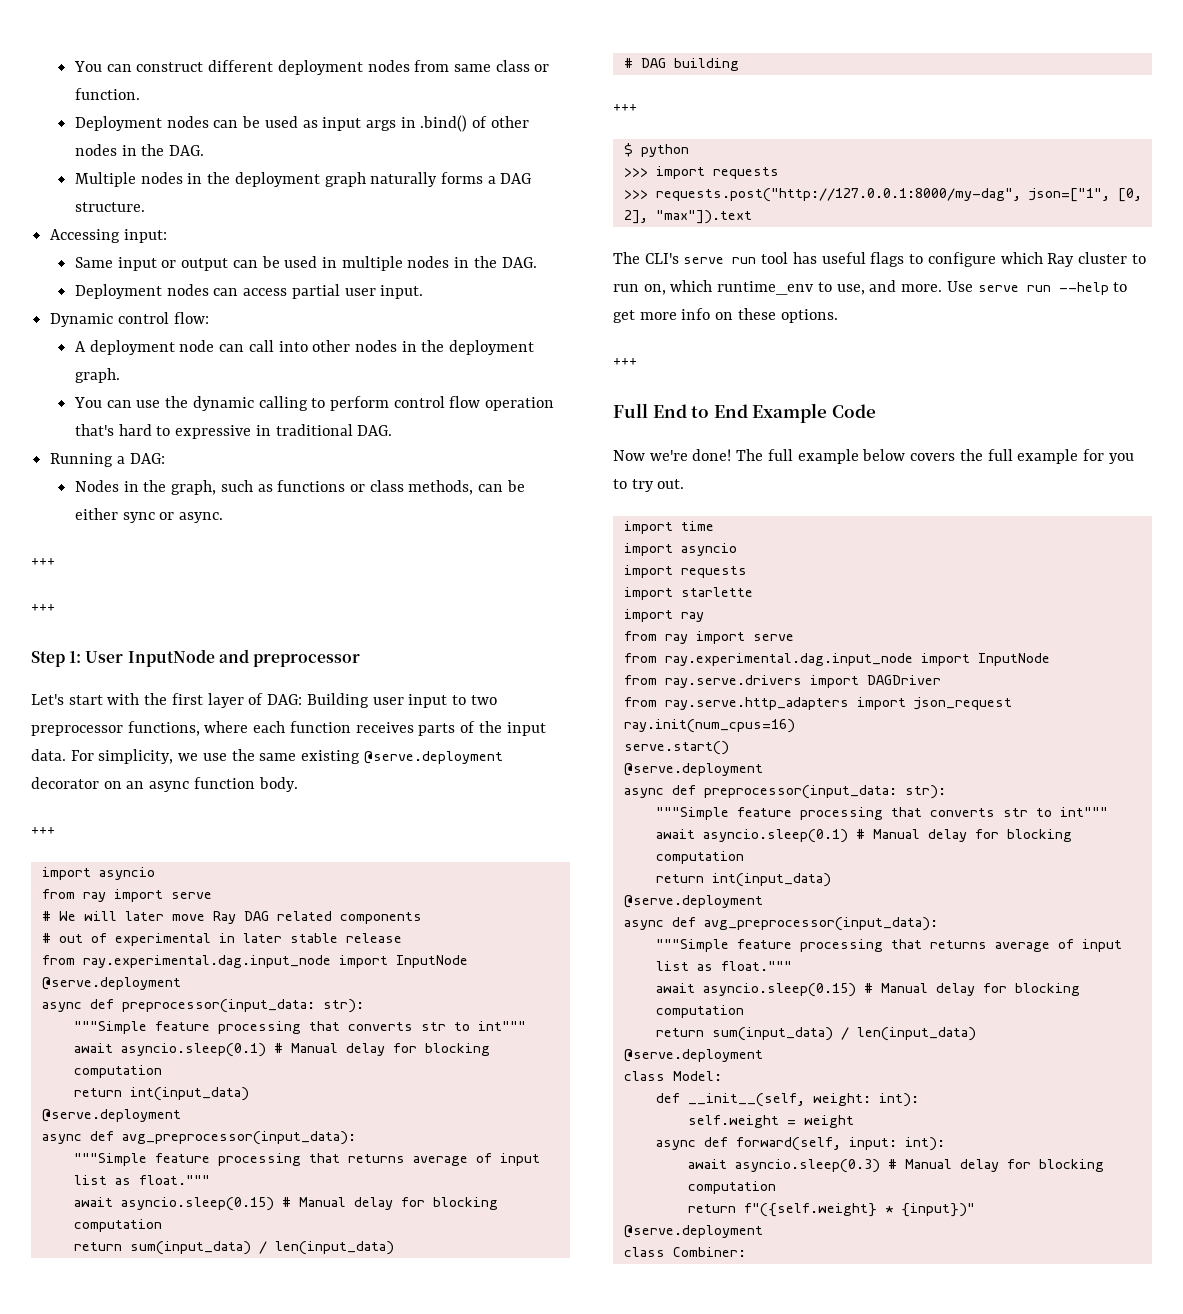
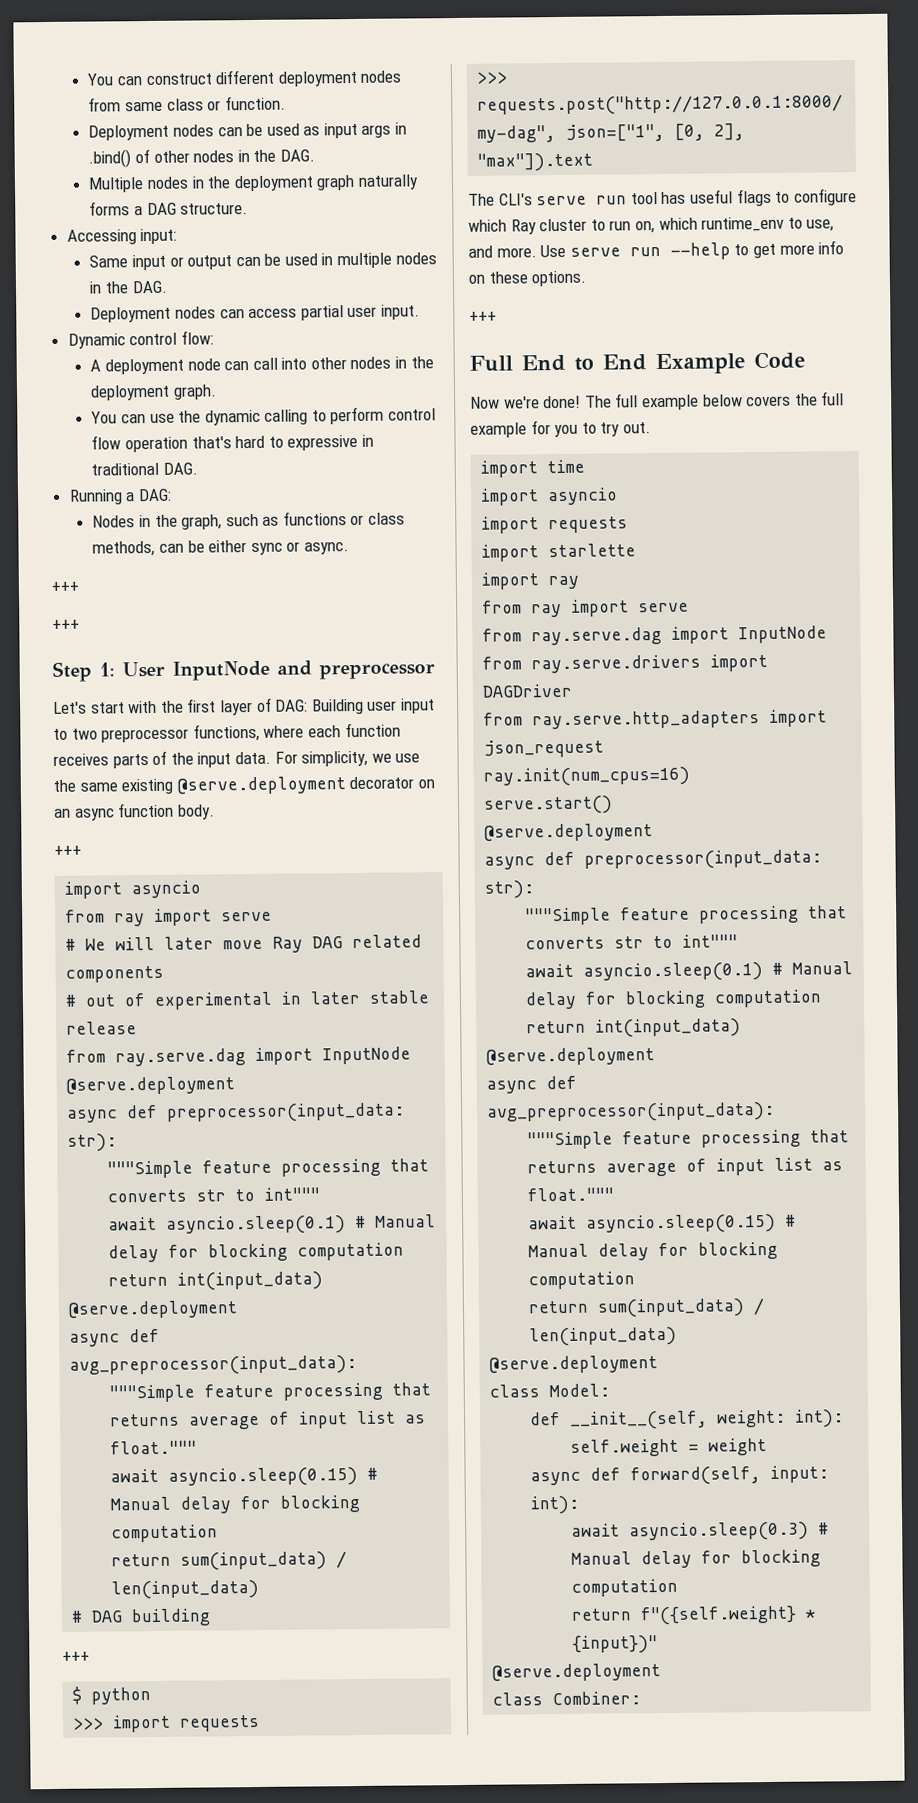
  # out of experimental in later stable release
- from ray.experimental.dag.input_node import InputNode
+ from ray.serve.dag import InputNode
  import ray
  from ray import serve
- from ray.experimental.dag.input_node import InputNode
+ from ray.serve.dag import InputNode

